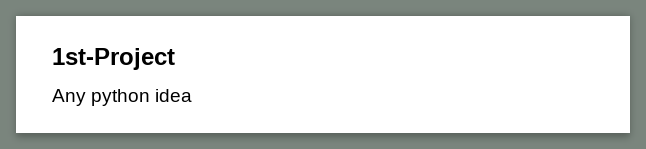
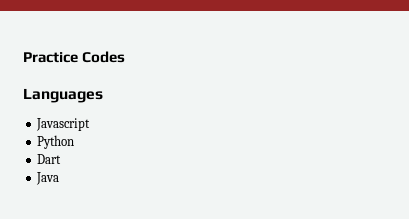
- 1st-Project
- Any python idea
+ Practice Codes
+ Languages
+ Javascript
+ Python
+ Dart
+ Java

